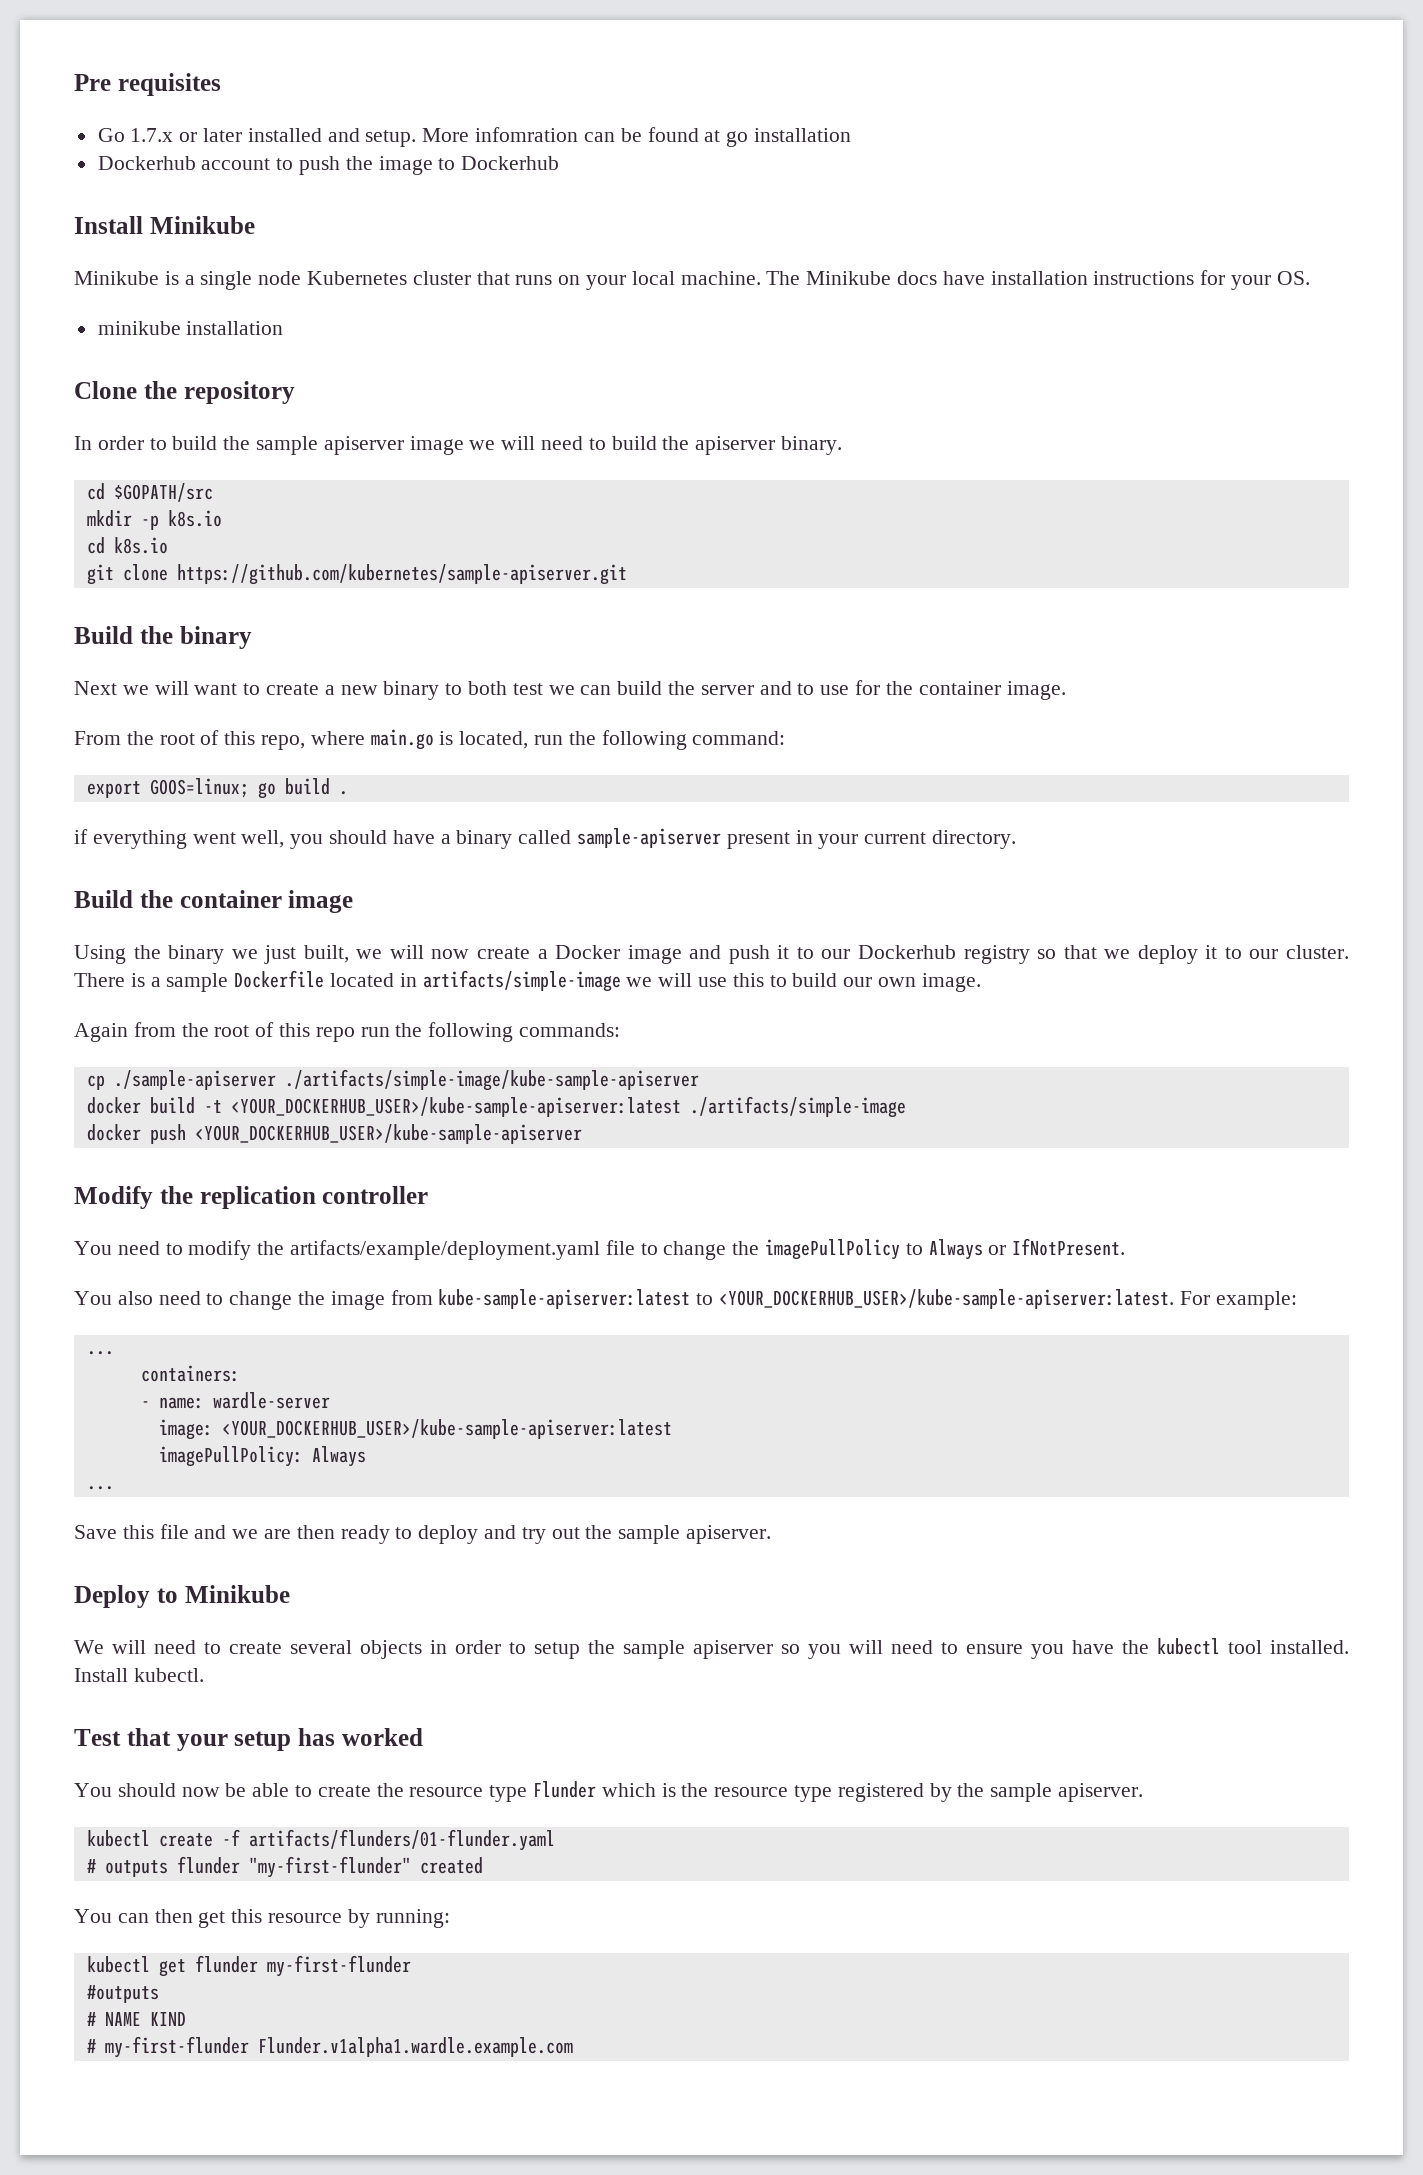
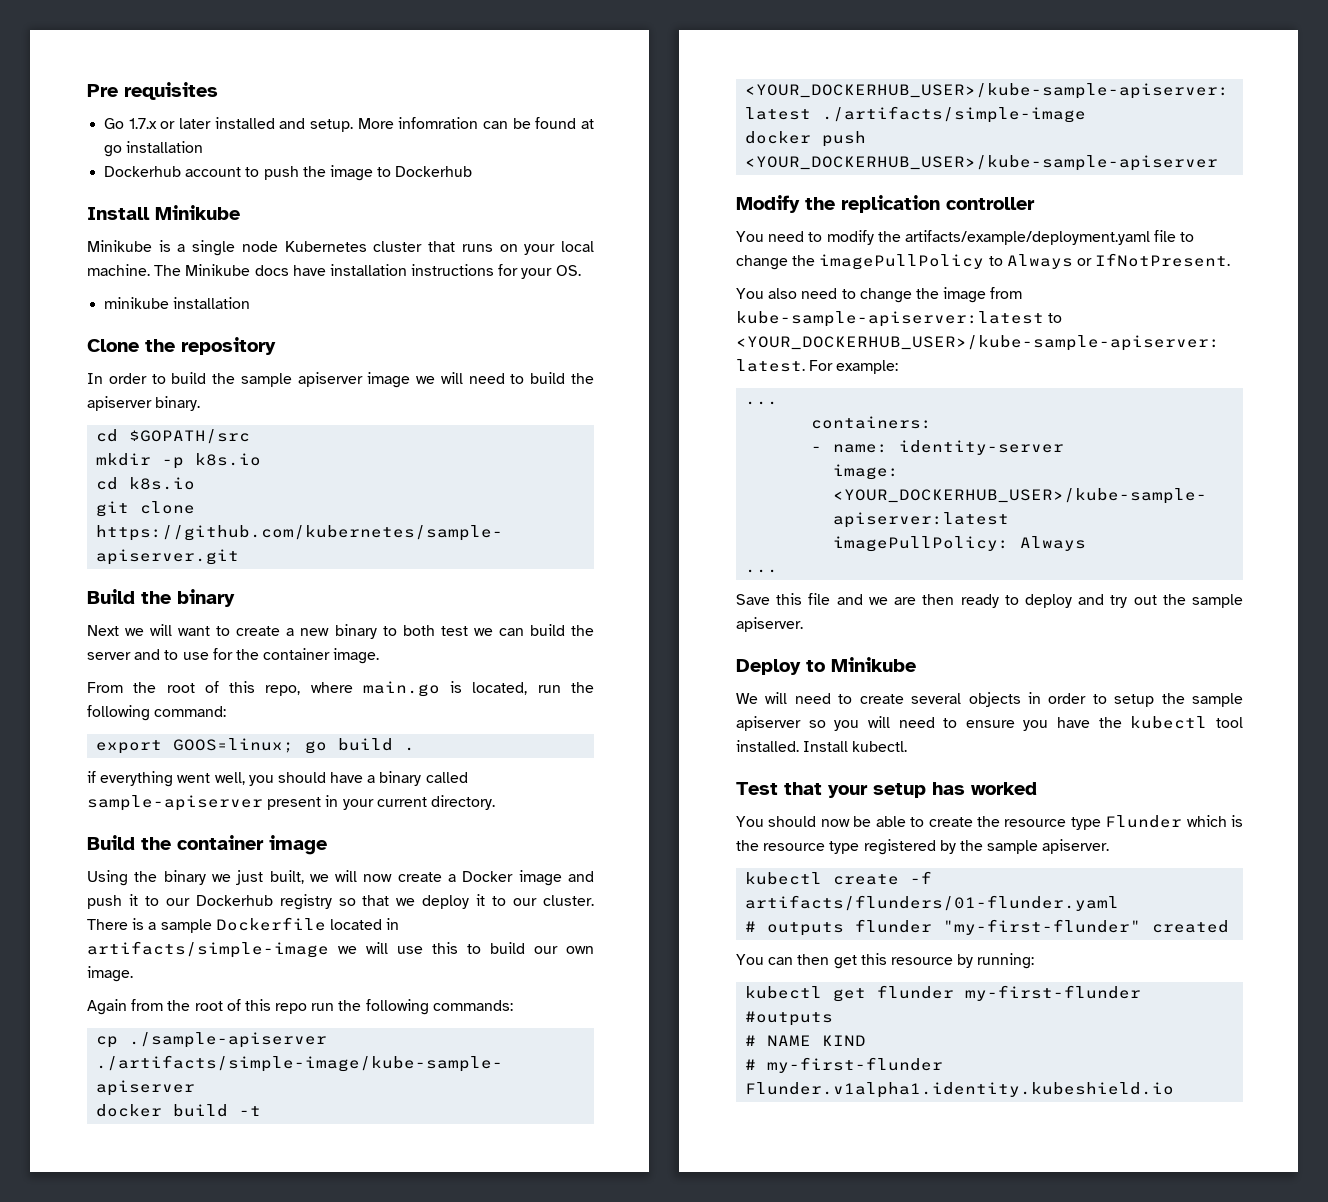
- - name: wardle-server
+ - name: identity-server
- # my-first-flunder Flunder.v1alpha1.wardle.example.com
+ # my-first-flunder Flunder.v1alpha1.identity.kubeshield.io

